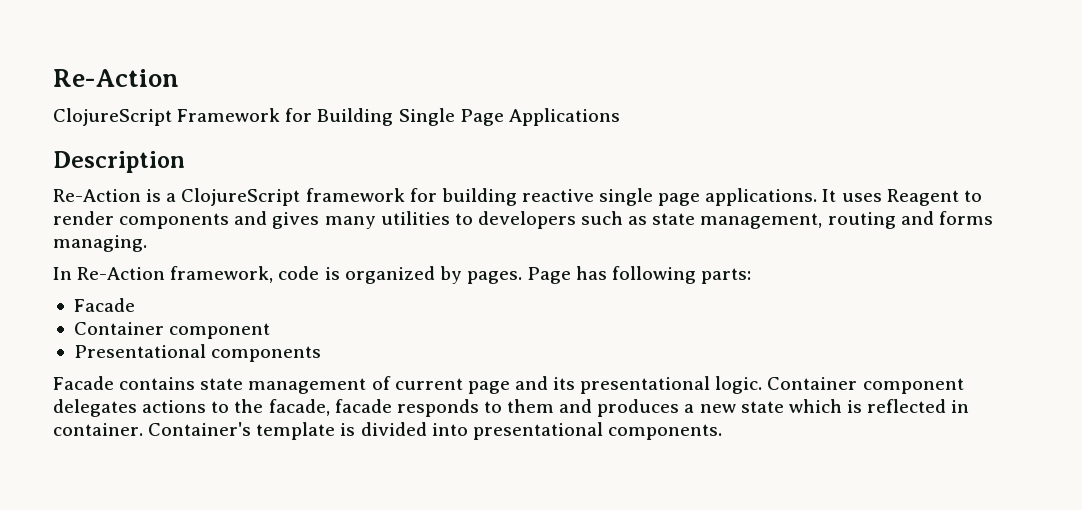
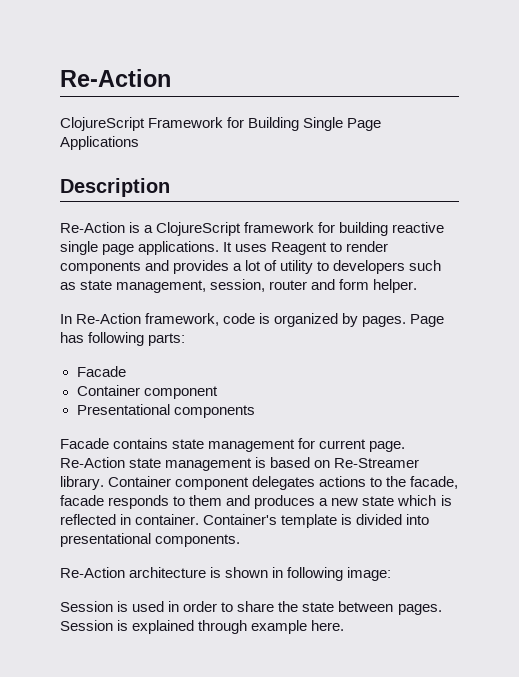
- It uses Reagent to render components and gives many utilities to developers such as state management, routing and forms managing.
+ It uses Reagent to render components and provides a lot of utility to developers such as state management, session, router and form helper.
- Facade contains state management of current page and its presentational logic.
+ Facade contains state management for current page. Re-Action state management is based on Re-Streamer library.
+ Re-Action architecture is shown in following image:
+ Session is used in order to share the state between pages. Session is explained through example here.

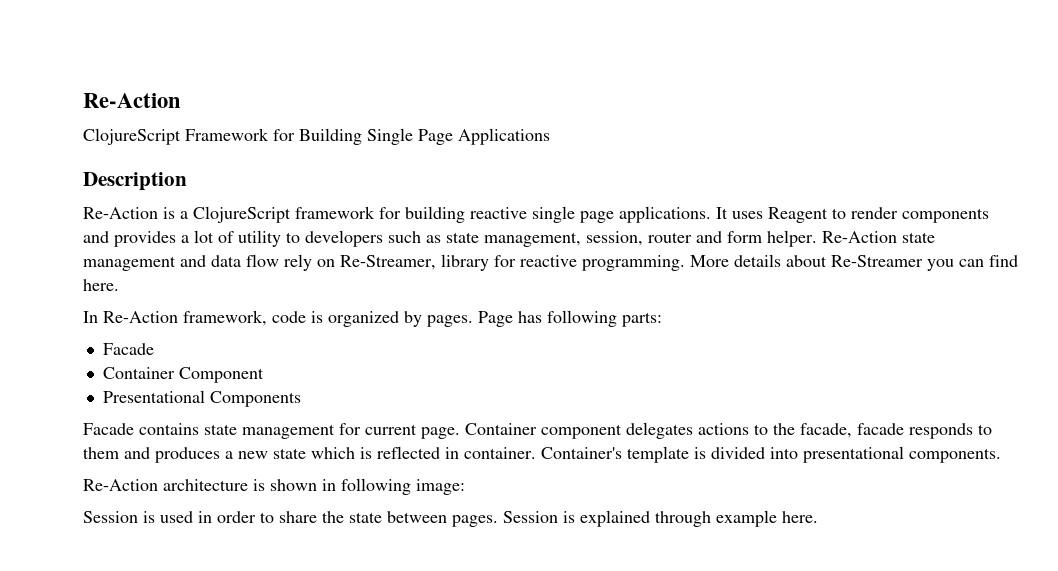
+ Re-Action state management and data flow rely on Re-Streamer, library for reactive programming. More details about Re-Streamer you can find here.
  Page has following parts:
  Facade
- Container component
+ Container Component
- Presentational components
+ Presentational Components
- Re-Action state management is based on Re-Streamer library.

